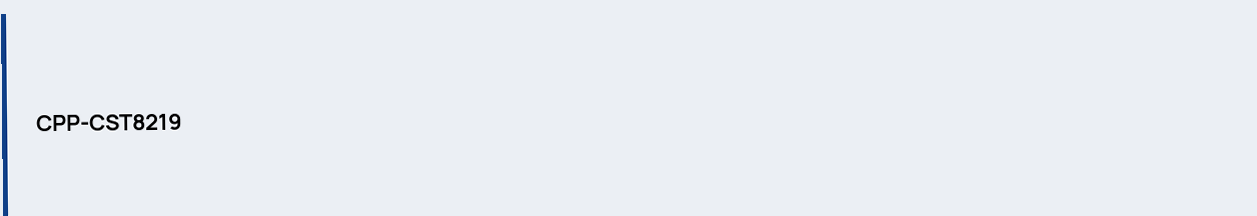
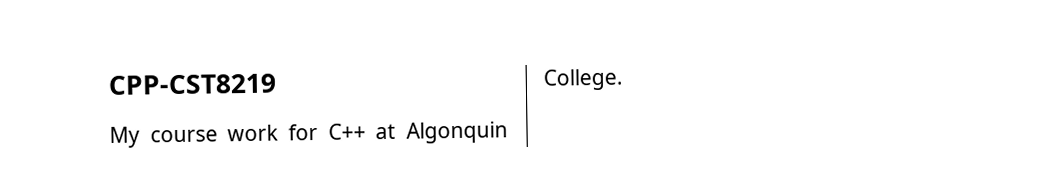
+ My course work for C++ at Algonquin College.

